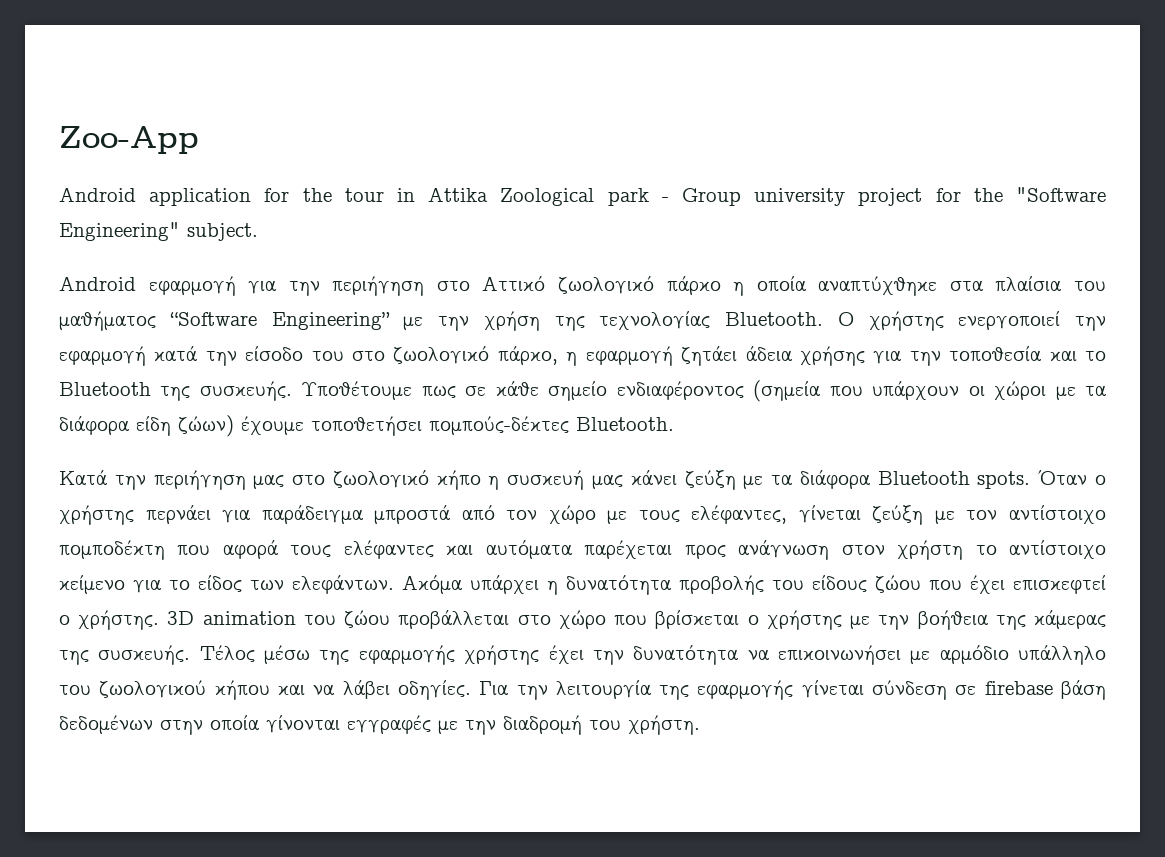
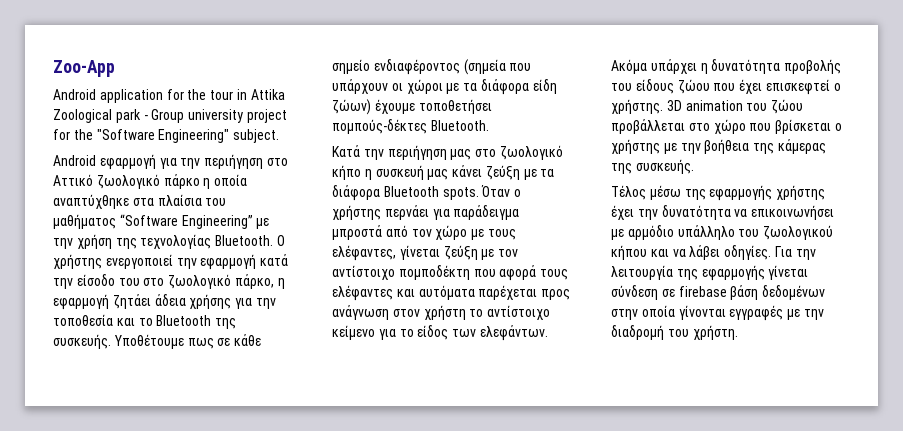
- 3D animation του ζώου προβάλλεται στο χώρο που βρίσκεται ο χρήστης με την βοήθεια της κάμερας της συσκευής. Τέλος μέσω της εφαρμογής χρήστης έχει την δυνατότητα να επικοινωνήσει με αρμόδιο υπάλληλο του ζωολογικού κήπου και να λάβει οδηγίες.
+ 3D animation του ζώου προβάλλεται στο χώρο που βρίσκεται ο χρήστης με την βοήθεια της κάμερας της συσκευής.
+ Τέλος μέσω της εφαρμογής χρήστης έχει την δυνατότητα να επικοινωνήσει με αρμόδιο υπάλληλο του ζωολογικού κήπου και να λάβει οδηγίες.

